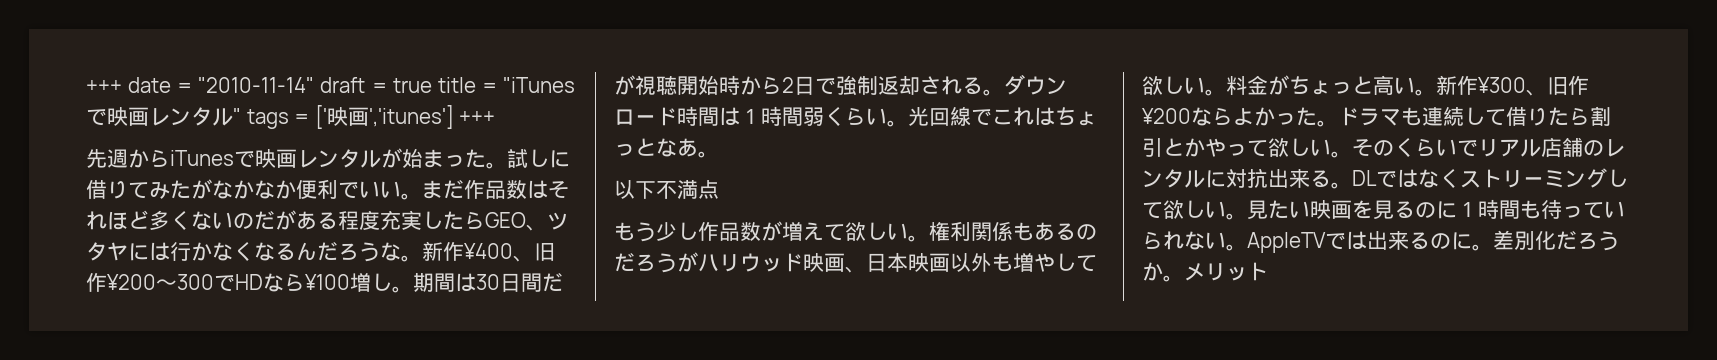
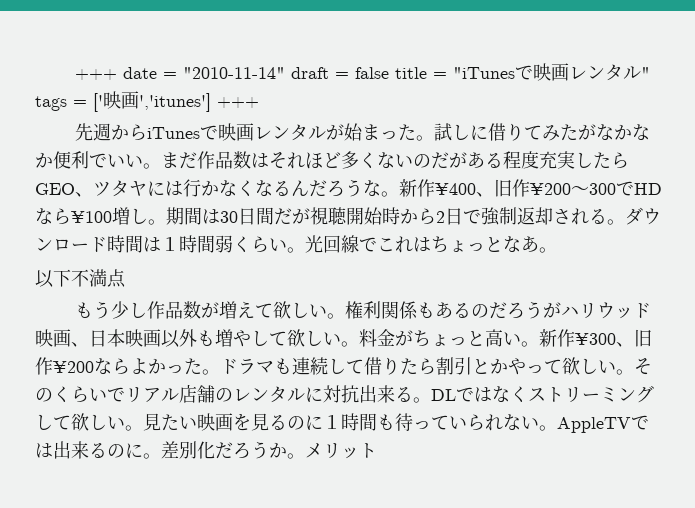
- +++ date = "2010-11-14" draft = true title = "iTunesで映画レンタル" tags = ['映画','itunes'] +++
+ +++ date = "2010-11-14" draft = false title = "iTunesで映画レンタル" tags = ['映画','itunes'] +++

